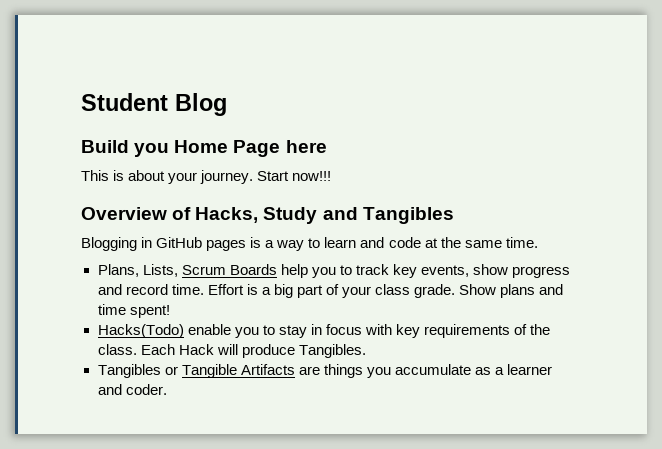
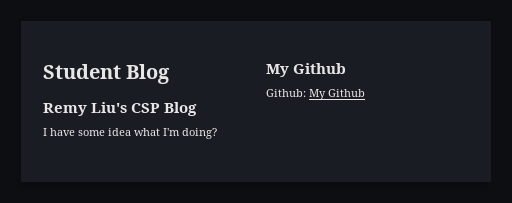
- Build you Home Page here
- This is about your journey. Start now!!!
- Overview of Hacks, Study and Tangibles
- Blogging in GitHub pages is a way to learn and code at the same time.
- Plans, Lists, Scrum Boards help you to track key events, show progress and record time. Effort is a big part of your class grade. Show plans and time spent!
- Hacks(Todo) enable you to stay in focus with key requirements of the class. Each Hack will produce Tangibles.
- Tangibles or Tangible Artifacts are things you accumulate as a learner and coder.
+ Remy Liu's CSP Blog
+ I have some idea what I'm doing?
+ My Github
+ Github: My Github

